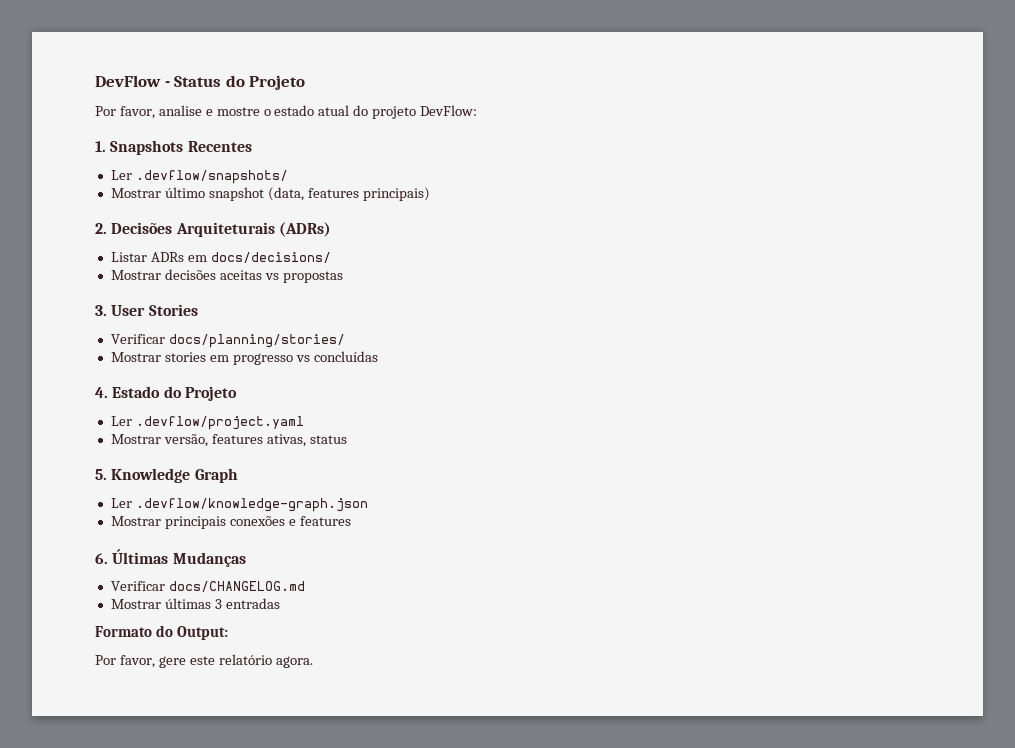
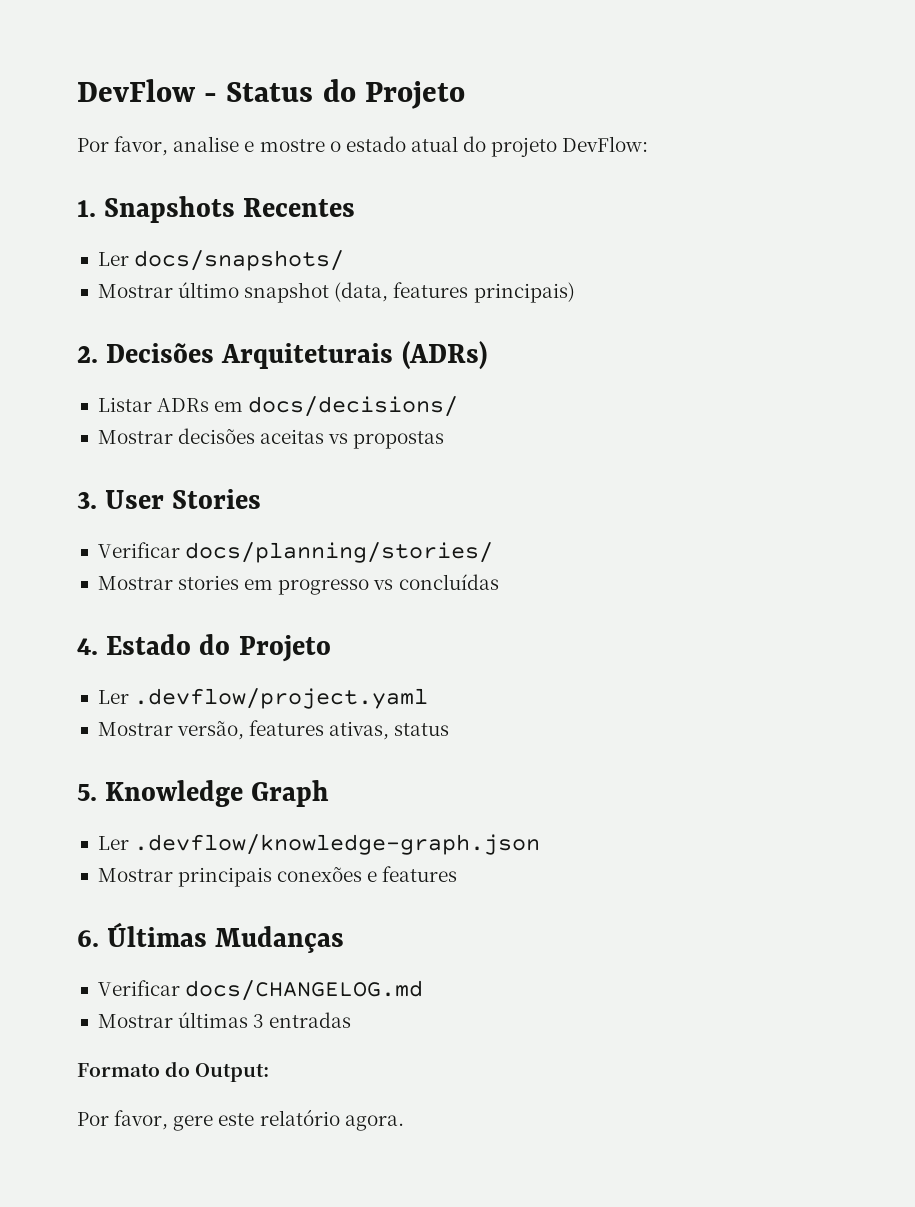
- Ler .devflow/snapshots/
+ Ler docs/snapshots/

